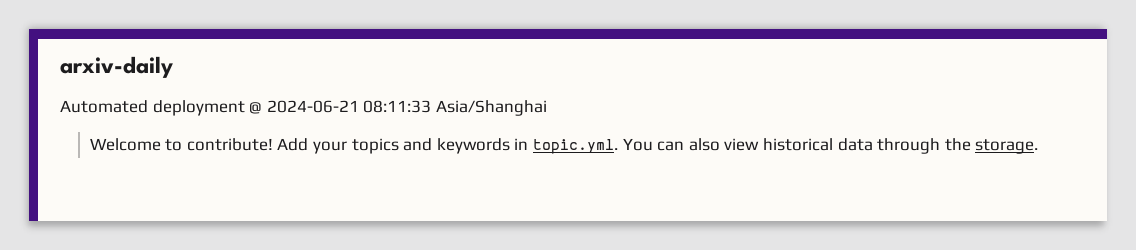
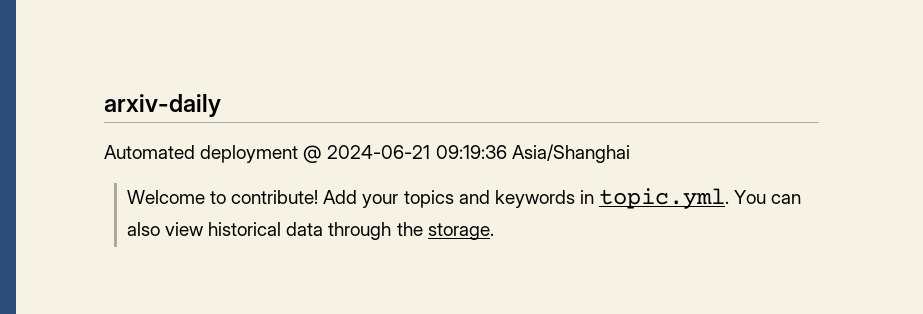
- Automated deployment @ 2024-06-21 08:11:33 Asia/Shanghai
+ Automated deployment @ 2024-06-21 09:19:36 Asia/Shanghai

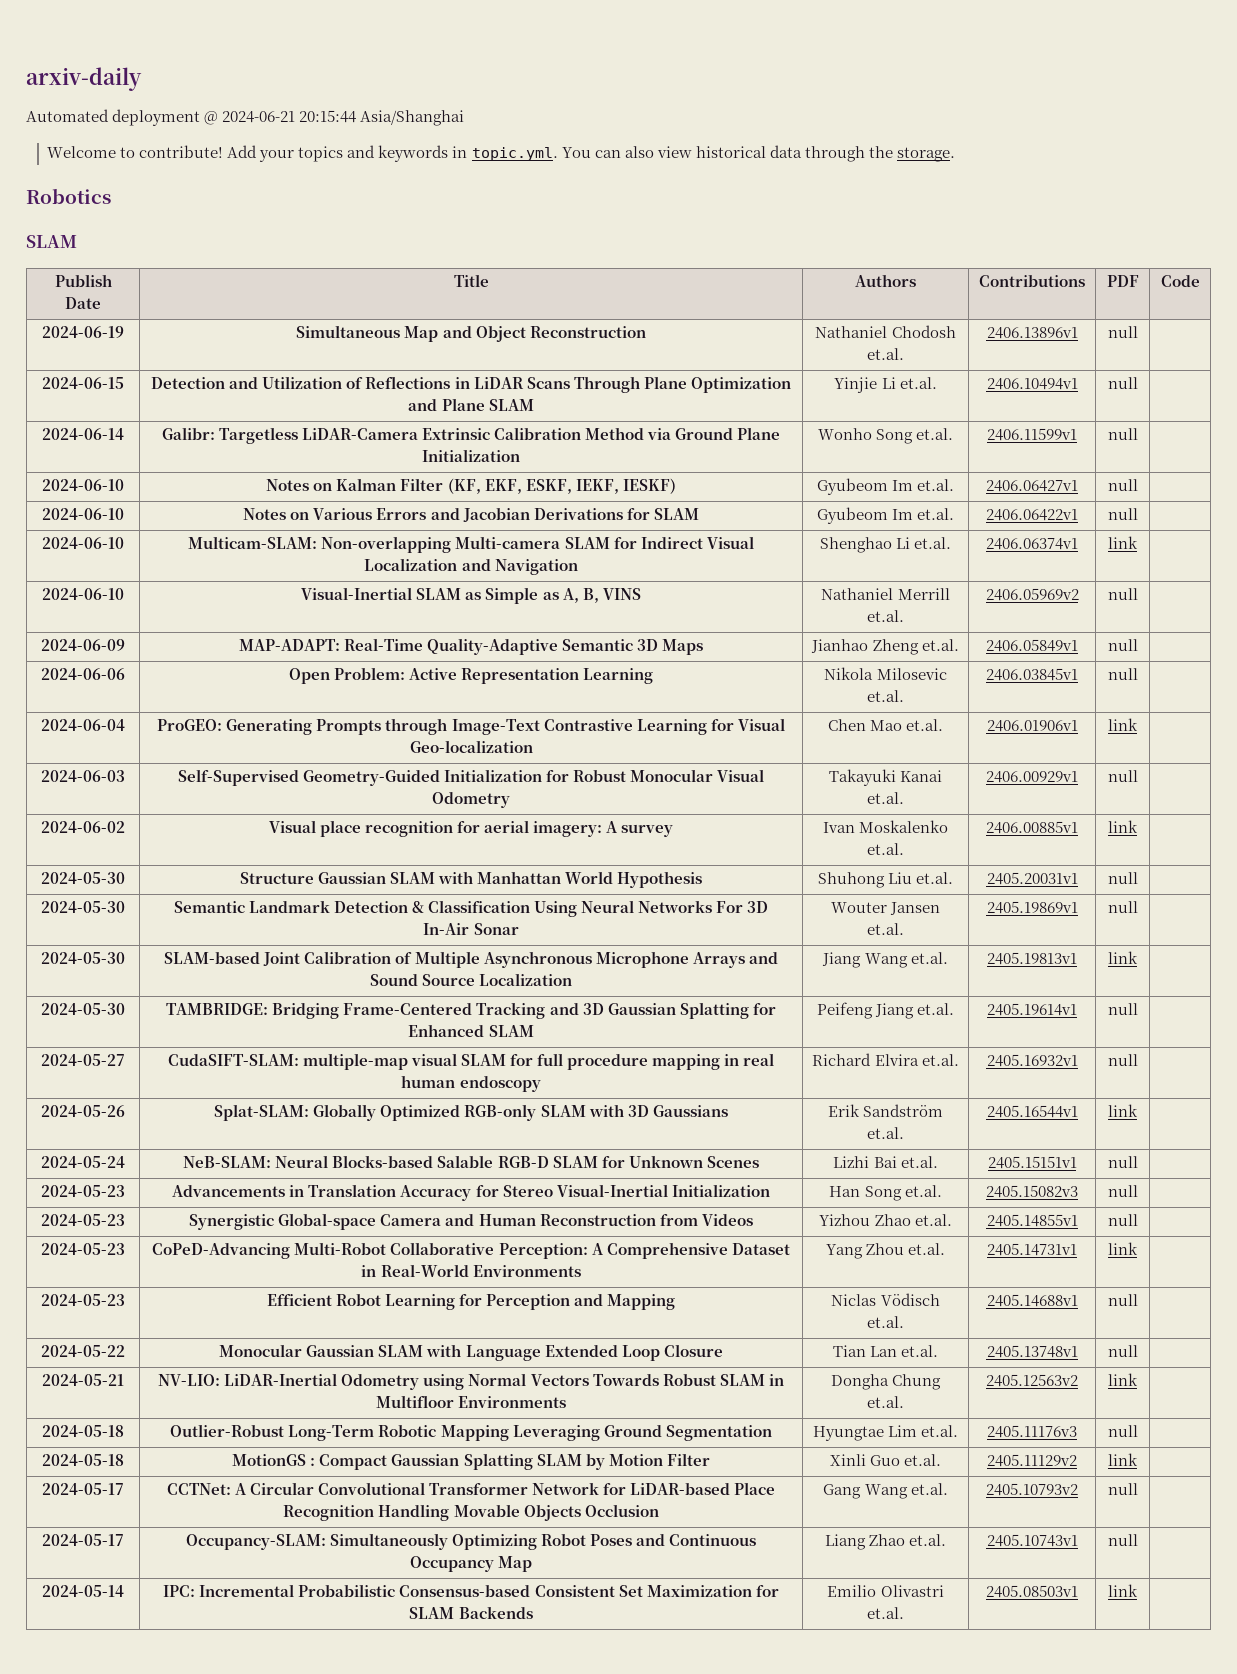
- Automated deployment @ 2024-06-21 09:19:36 Asia/Shanghai
+ Automated deployment @ 2024-06-21 20:15:44 Asia/Shanghai
+ Robotics
+ SLAM
+ Publish Date | Title | Authors | Contributions | PDF | Code
+ 2024-06-19 | Simultaneous Map and Object Reconstruction | Nathaniel Chodosh et.al. | 2406.13896v1 | null |
+ 2024-06-15 | Detection and Utilization of Reflections in LiDAR Scans Through Plane Optimization and Plane SLAM | Yinjie Li et.al. | 2406.10494v1 | null |
+ 2024-06-14 | Galibr: Targetless LiDAR-Camera Extrinsic Calibration Method via Ground Plane Initialization | Wonho Song et.al. | 2406.11599v1 | null |
+ 2024-06-10 | Notes on Kalman Filter (KF, EKF, ESKF, IEKF, IESKF) | Gyubeom Im et.al. | 2406.06427v1 | null |
+ 2024-06-10 | Notes on Various Errors and Jacobian Derivations for SLAM | Gyubeom Im et.al. | 2406.06422v1 | null |
+ 2024-06-10 | Multicam-SLAM: Non-overlapping Multi-camera SLAM for Indirect Visual Localization and Navigation | Shenghao Li et.al. | 2406.06374v1 | link |
+ 2024-06-10 | Visual-Inertial SLAM as Simple as A, B, VINS | Nathaniel Merrill et.al. | 2406.05969v2 | null |
+ 2024-06-09 | MAP-ADAPT: Real-Time Quality-Adaptive Semantic 3D Maps | Jianhao Zheng et.al. | 2406.05849v1 | null |
+ 2024-06-06 | Open Problem: Active Representation Learning | Nikola Milosevic et.al. | 2406.03845v1 | null |
+ 2024-06-04 | ProGEO: Generating Prompts through Image-Text Contrastive Learning for Visual Geo-localization | Chen Mao et.al. | 2406.01906v1 | link |
+ 2024-06-03 | Self-Supervised Geometry-Guided Initialization for Robust Monocular Visual Odometry | Takayuki Kanai et.al. | 2406.00929v1 | null |
+ 2024-06-02 | Visual place recognition for aerial imagery: A survey | Ivan Moskalenko et.al. | 2406.00885v1 | link |
+ 2024-05-30 | Structure Gaussian SLAM with Manhattan World Hypothesis | Shuhong Liu et.al. | 2405.20031v1 | null |
+ 2024-05-30 | Semantic Landmark Detection & Classification Using Neural Networks For 3D In-Air Sonar | Wouter Jansen et.al. | 2405.19869v1 | null |
+ 2024-05-30 | SLAM-based Joint Calibration of Multiple Asynchronous Microphone Arrays and Sound Source Localization | Jiang Wang et.al. | 2405.19813v1 | link |
+ 2024-05-30 | TAMBRIDGE: Bridging Frame-Centered Tracking and 3D Gaussian Splatting for Enhanced SLAM | Peifeng Jiang et.al. | 2405.19614v1 | null |
+ 2024-05-27 | CudaSIFT-SLAM: multiple-map visual SLAM for full procedure mapping in real human endoscopy | Richard Elvira et.al. | 2405.16932v1 | null |
+ 2024-05-26 | Splat-SLAM: Globally Optimized RGB-only SLAM with 3D Gaussians | Erik Sandström et.al. | 2405.16544v1 | link |
+ 2024-05-24 | NeB-SLAM: Neural Blocks-based Salable RGB-D SLAM for Unknown Scenes | Lizhi Bai et.al. | 2405.15151v1 | null |
+ 2024-05-23 | Advancements in Translation Accuracy for Stereo Visual-Inertial Initialization | Han Song et.al. | 2405.15082v3 | null |
+ 2024-05-23 | Synergistic Global-space Camera and Human Reconstruction from Videos | Yizhou Zhao et.al. | 2405.14855v1 | null |
+ 2024-05-23 | CoPeD-Advancing Multi-Robot Collaborative Perception: A Comprehensive Dataset in Real-World Environments | Yang Zhou et.al. | 2405.14731v1 | link |
+ 2024-05-23 | Efficient Robot Learning for Perception and Mapping | Niclas Vödisch et.al. | 2405.14688v1 | null |
+ 2024-05-22 | Monocular Gaussian SLAM with Language Extended Loop Closure | Tian Lan et.al. | 2405.13748v1 | null |
+ 2024-05-21 | NV-LIO: LiDAR-Inertial Odometry using Normal Vectors Towards Robust SLAM in Multifloor Environments | Dongha Chung et.al. | 2405.12563v2 | link |
+ 2024-05-18 | Outlier-Robust Long-Term Robotic Mapping Leveraging Ground Segmentation | Hyungtae Lim et.al. | 2405.11176v3 | null |
+ 2024-05-18 | MotionGS : Compact Gaussian Splatting SLAM by Motion Filter | Xinli Guo et.al. | 2405.11129v2 | link |
+ 2024-05-17 | CCTNet: A Circular Convolutional Transformer Network for LiDAR-based Place Recognition Handling Movable Objects Occlusion | Gang Wang et.al. | 2405.10793v2 | null |
+ 2024-05-17 | Occupancy-SLAM: Simultaneously Optimizing Robot Poses and Continuous Occupancy Map | Liang Zhao et.al. | 2405.10743v1 | null |
+ 2024-05-14 | IPC: Incremental Probabilistic Consensus-based Consistent Set Maximization for SLAM Backends | Emilio Olivastri et.al. | 2405.08503v1 | link |

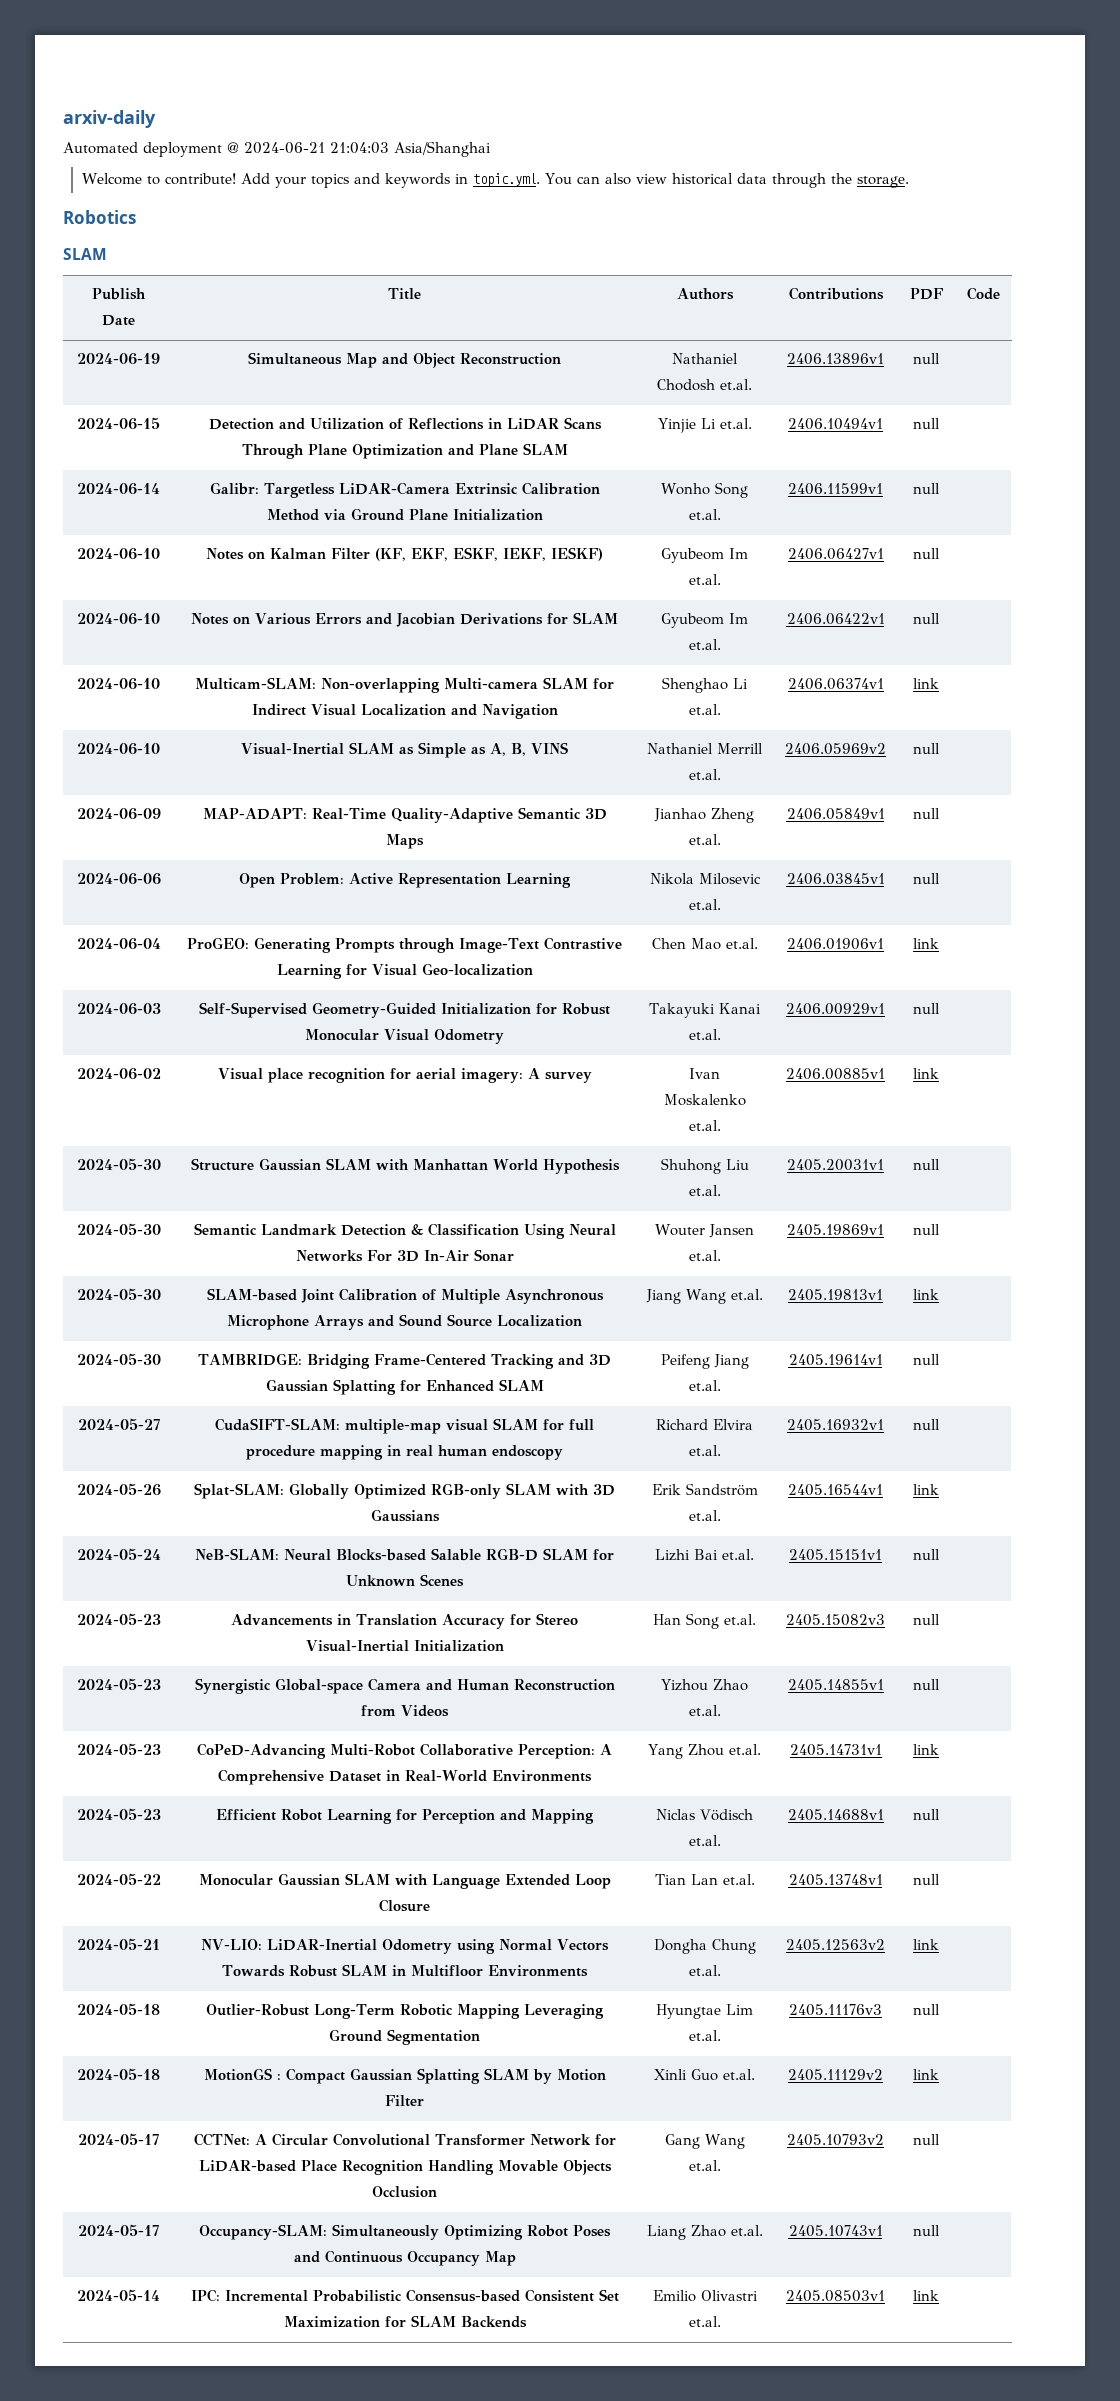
- Automated deployment @ 2024-06-21 20:15:44 Asia/Shanghai
+ Automated deployment @ 2024-06-21 21:04:03 Asia/Shanghai

